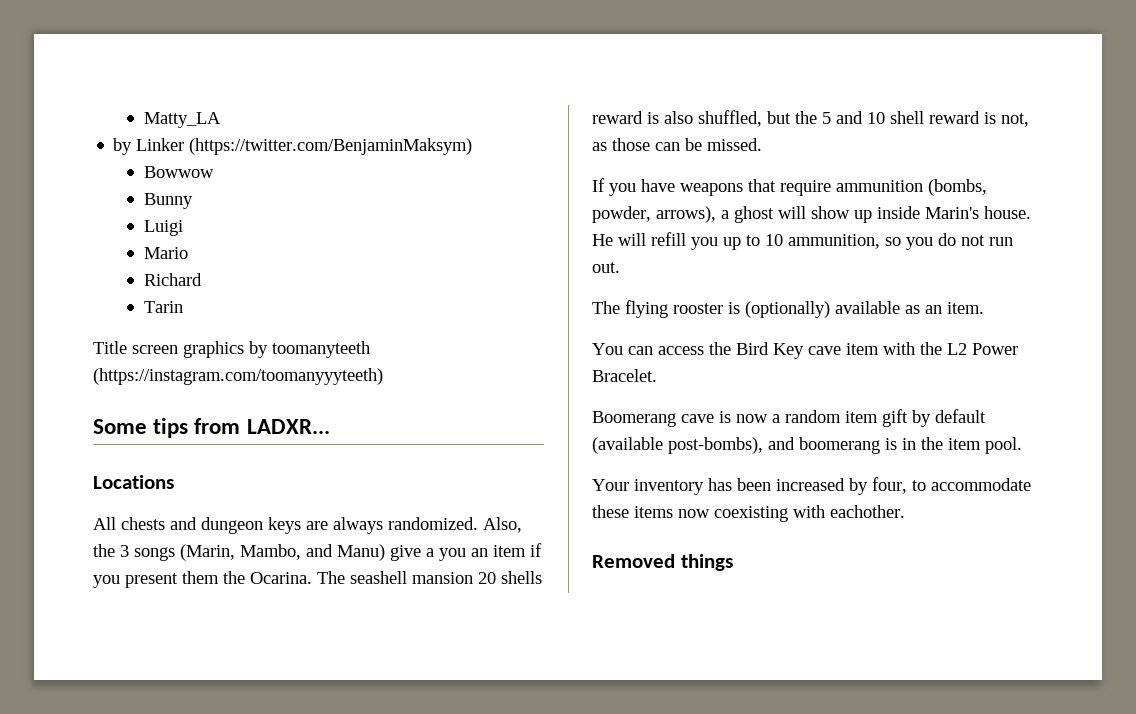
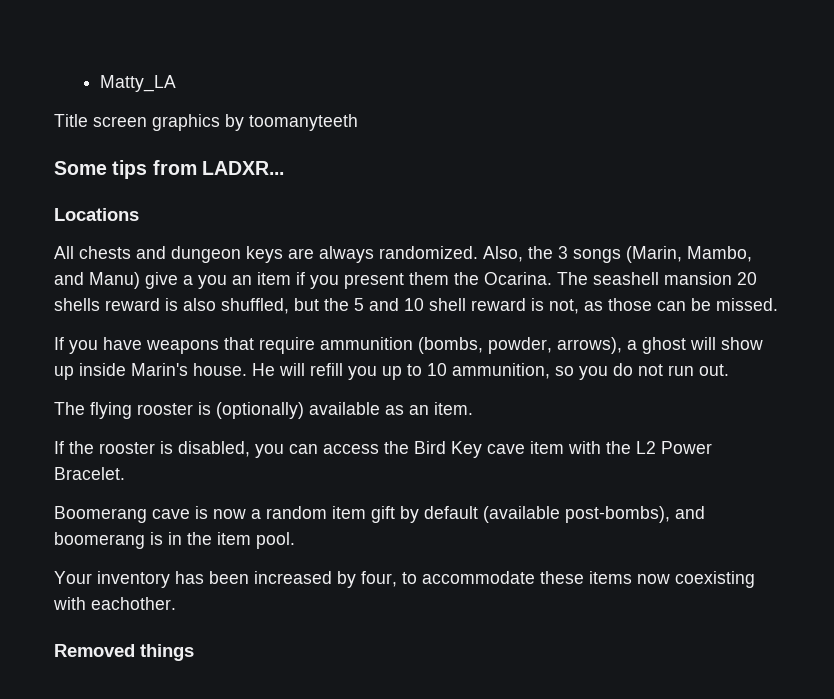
- by Linker (https://twitter.com/BenjaminMaksym)
- Bowwow
- Bunny
- Luigi
- Mario
- Richard
- Tarin
- Title screen graphics by toomanyteeth (https://instagram.com/toomanyyyteeth)
+ Title screen graphics by toomanyteeth
- You can access the Bird Key cave item with the L2 Power Bracelet.
+ If the rooster is disabled, you can access the Bird Key cave item with the L2 Power Bracelet.

